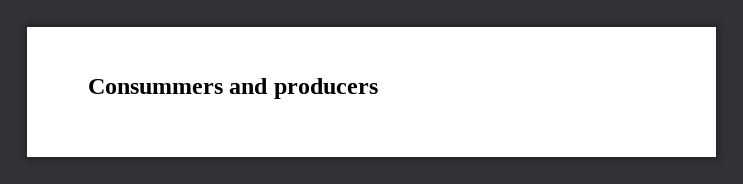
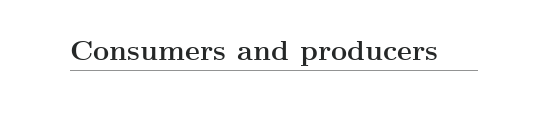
- Consummers and producers
+ Consumers and producers

